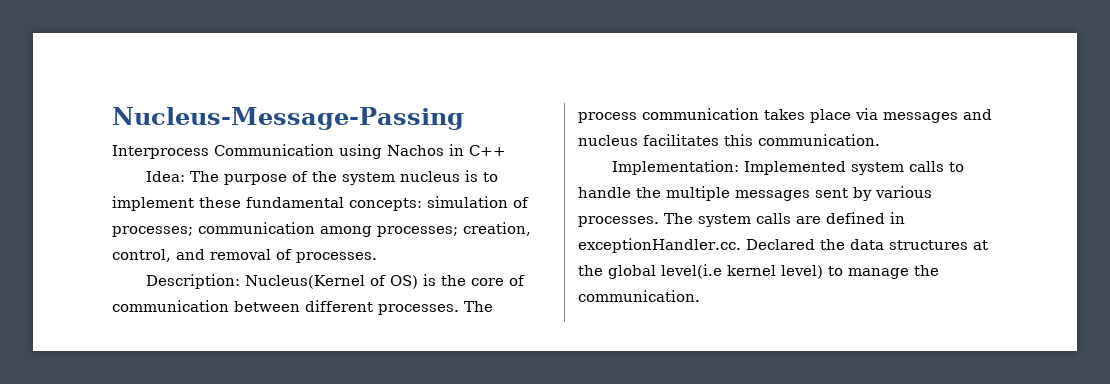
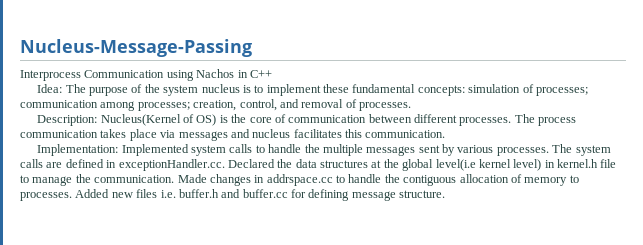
- The system calls are defined in exceptionHandler.cc. Declared the data structures at the global level(i.e kernel level) to manage the communication.
+ The system calls are defined in exceptionHandler.cc. Declared the data structures at the global level(i.e kernel level) in kernel.h file to manage the communication.
+ Made changes in addrspace.cc to handle the contiguous allocation of memory to processes. Added new files i.e. buffer.h and buffer.cc for defining message structure.

